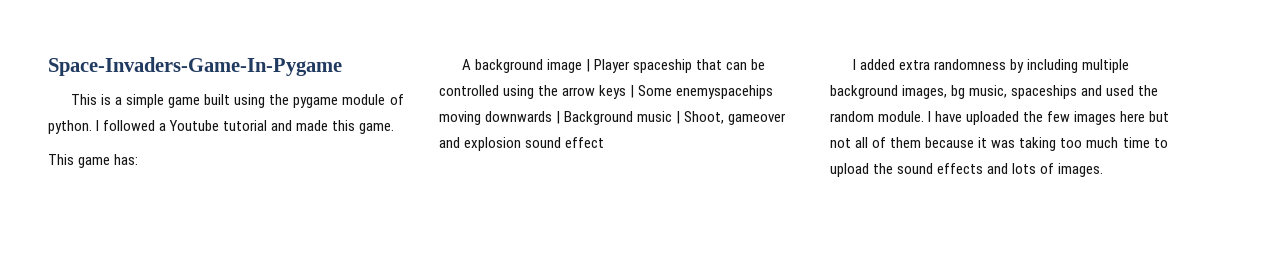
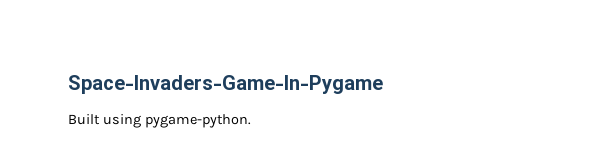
- This is a simple game built using the pygame module of python. I followed a Youtube tutorial and made this game.
- This game has:
- A background image | Player spaceship that can be controlled using the arrow keys | Some enemyspacehips moving downwards | Background music | Shoot, gameover and explosion sound effect
- I added extra randomness by including multiple background images, bg music, spaceships and used the random module. I have uploaded the few images here but not all of them because it was taking too much time to upload the sound effects and lots of images.
+ Built using pygame-python.

